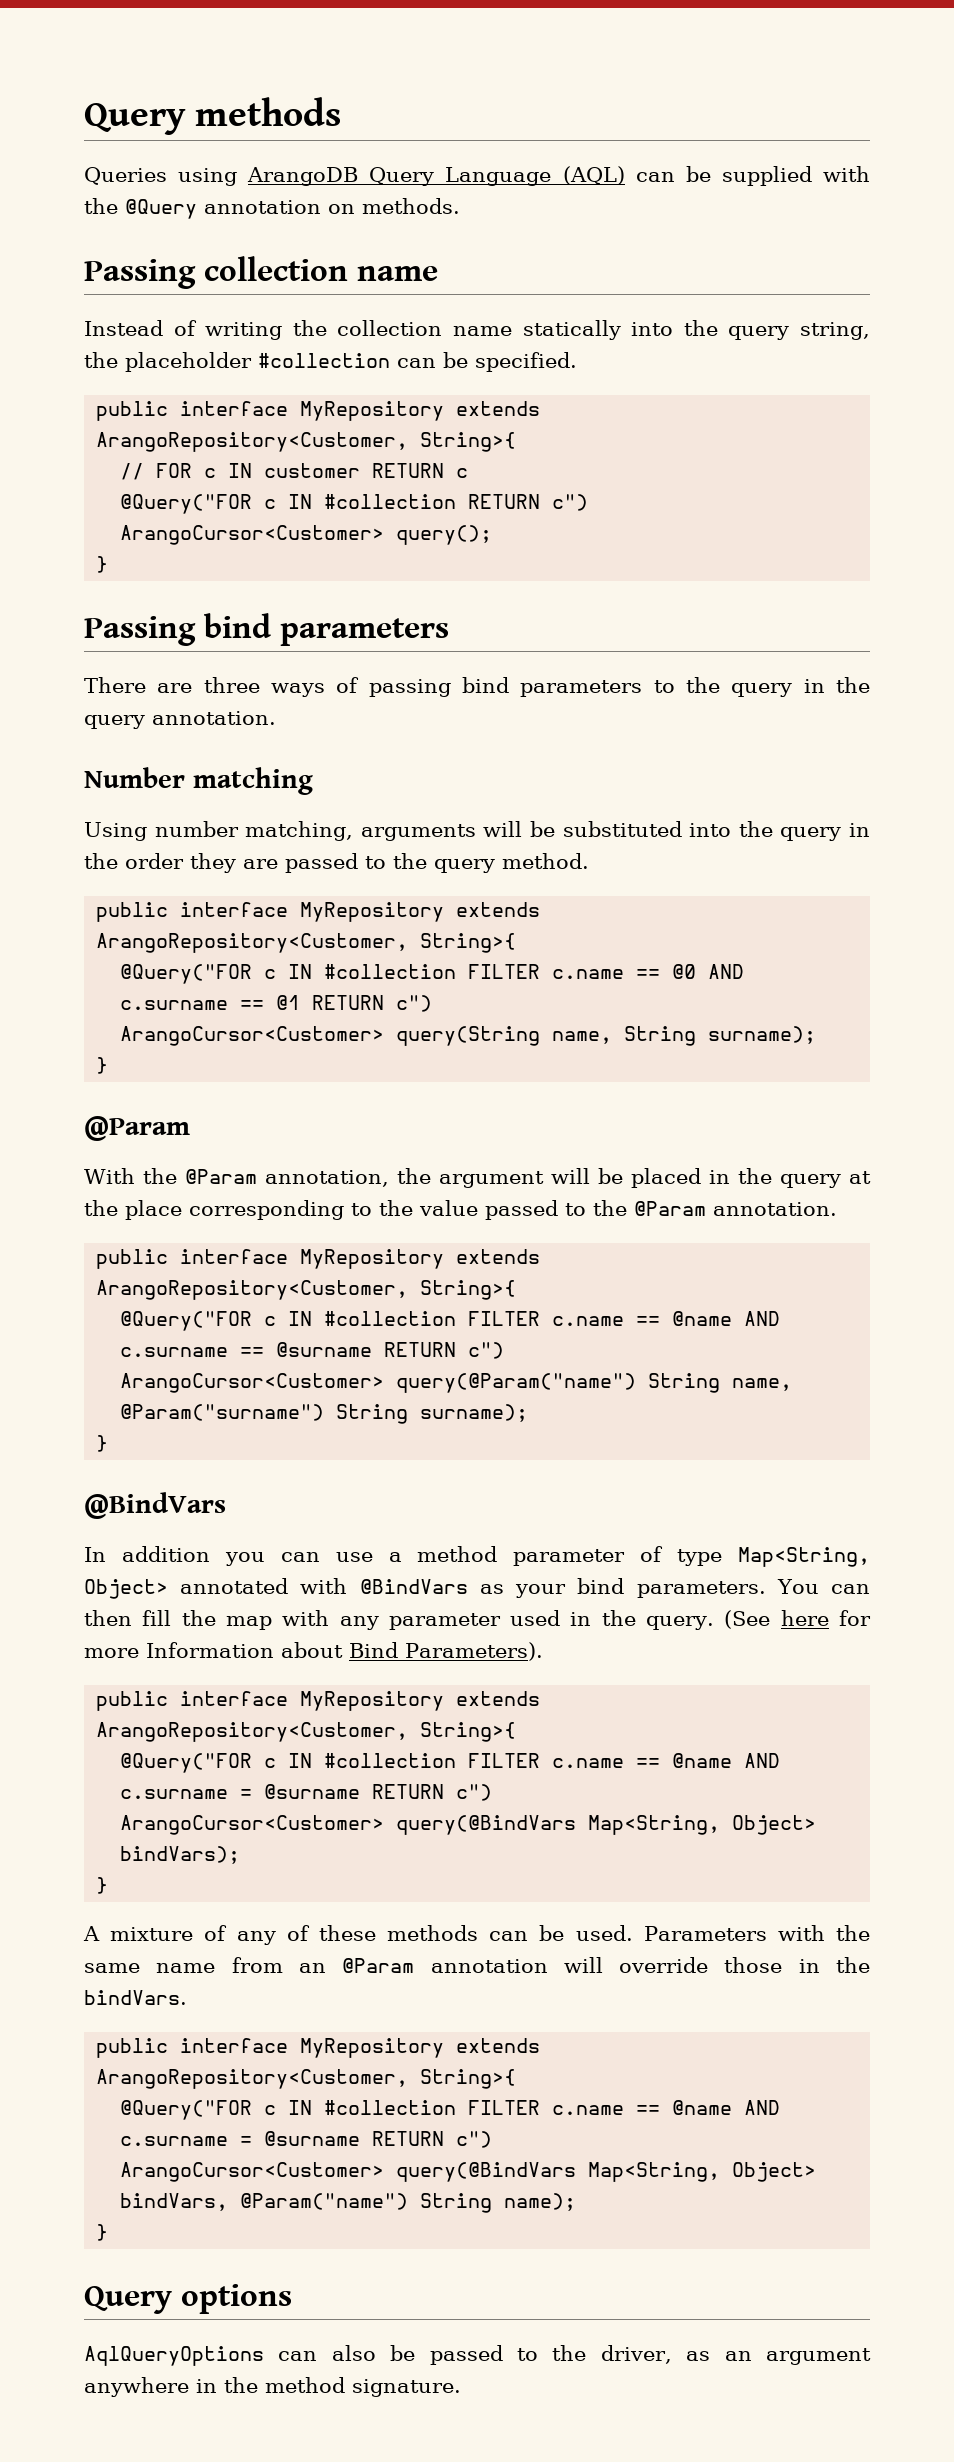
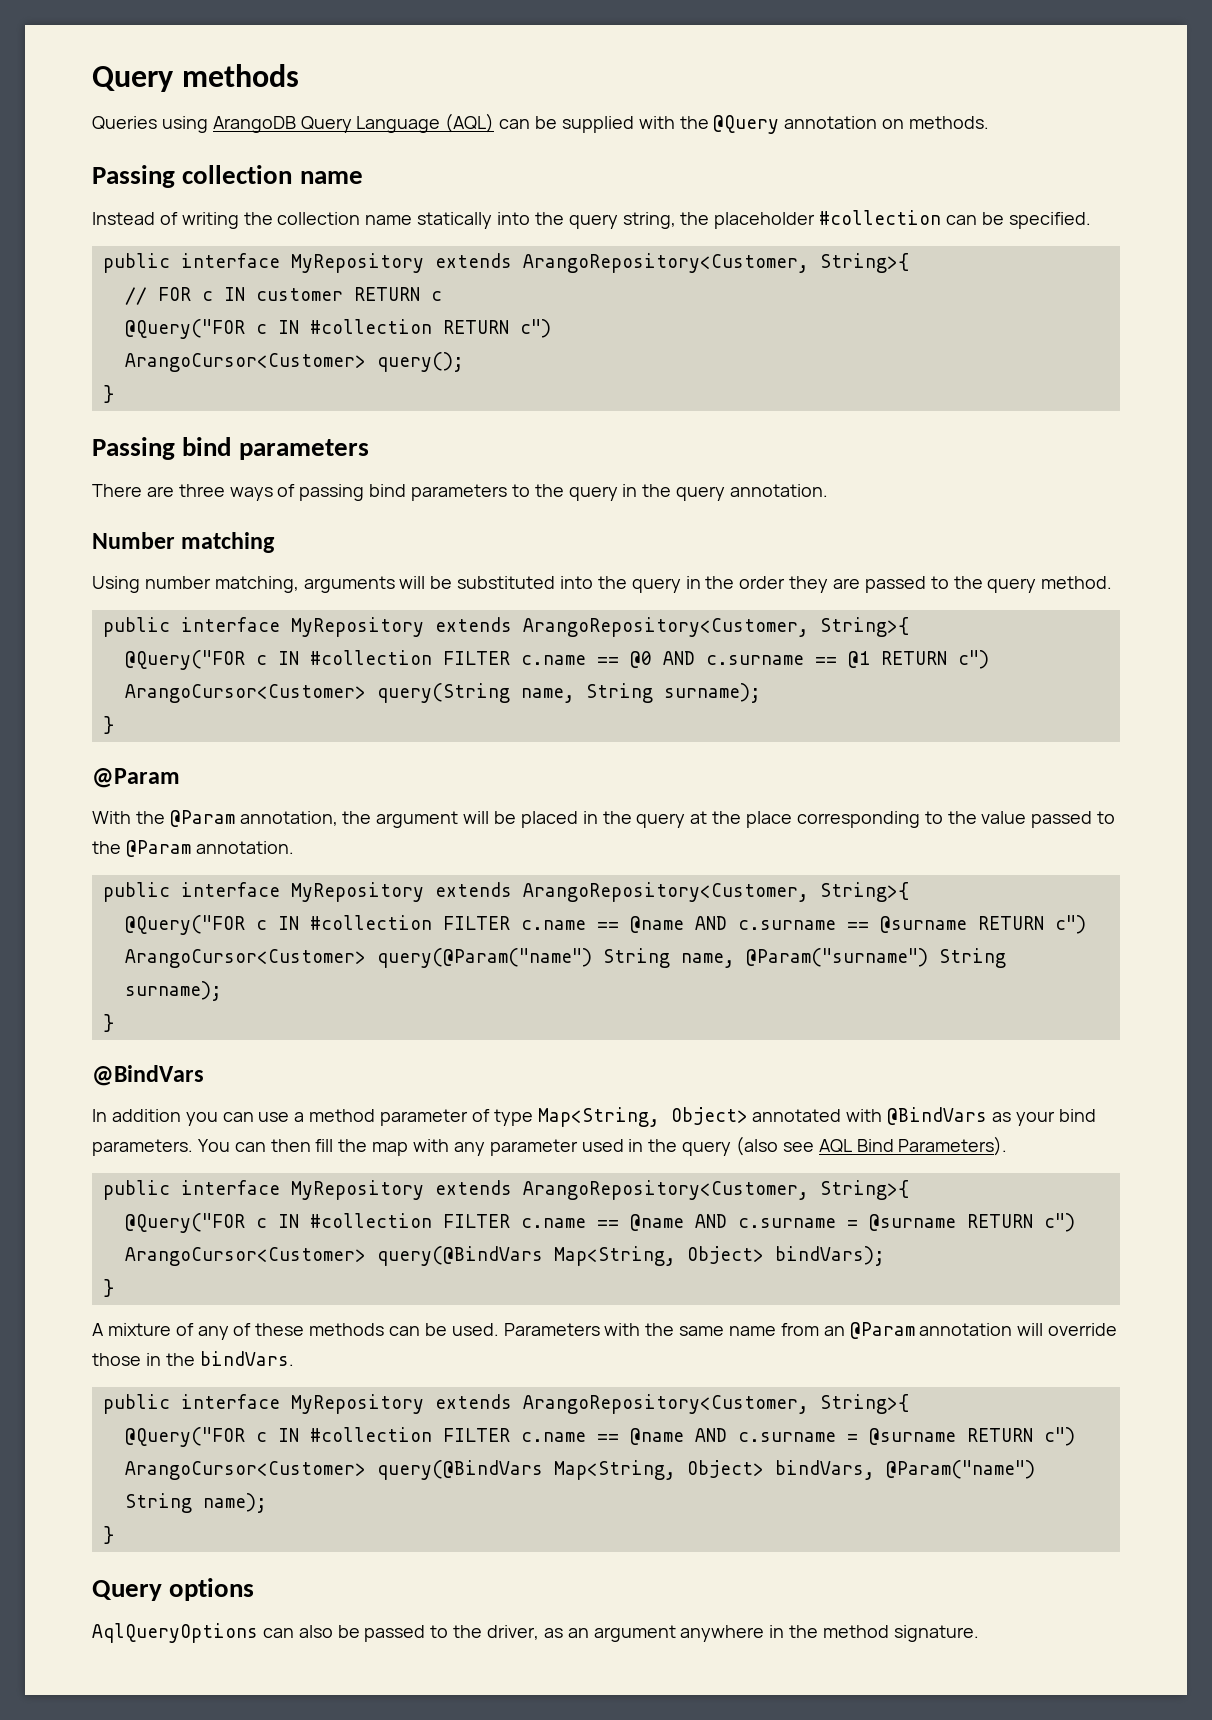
- You can then fill the map with any parameter used in the query. (See here for more Information about Bind Parameters).
+ You can then fill the map with any parameter used in the query (also see AQL Bind Parameters).

